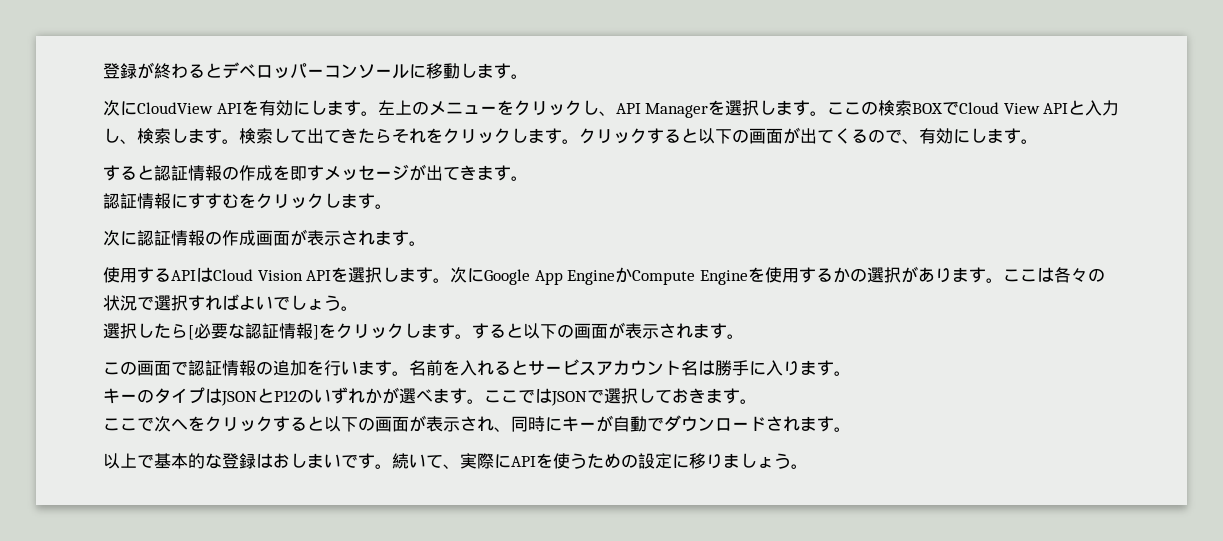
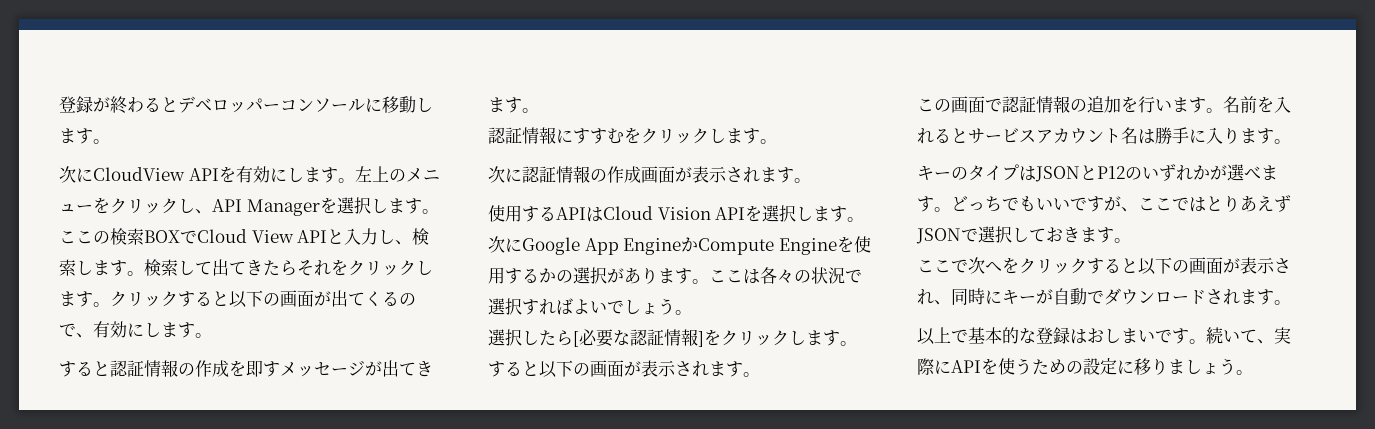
- ここではJSONで選択しておきます。
+ どっちでもいいですが、ここではとりあえずJSONで選択しておきます。

